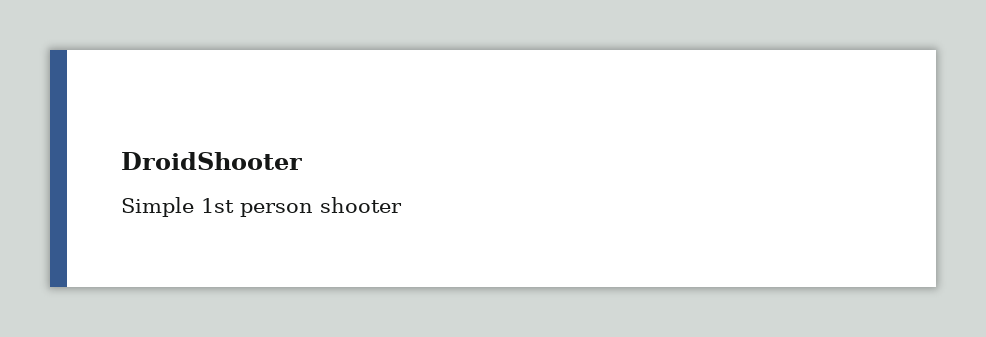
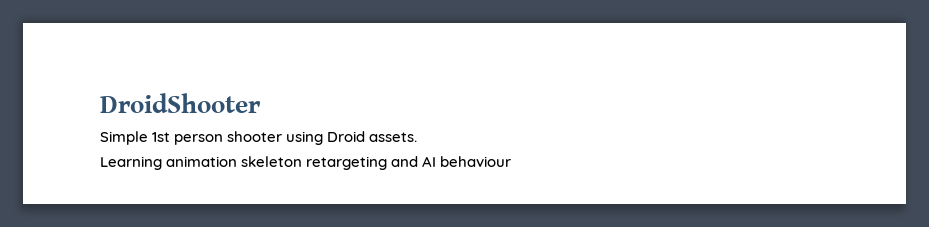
- Simple 1st person shooter
+ Simple 1st person shooter using Droid assets.
+ Learning animation skeleton retargeting and AI behaviour

